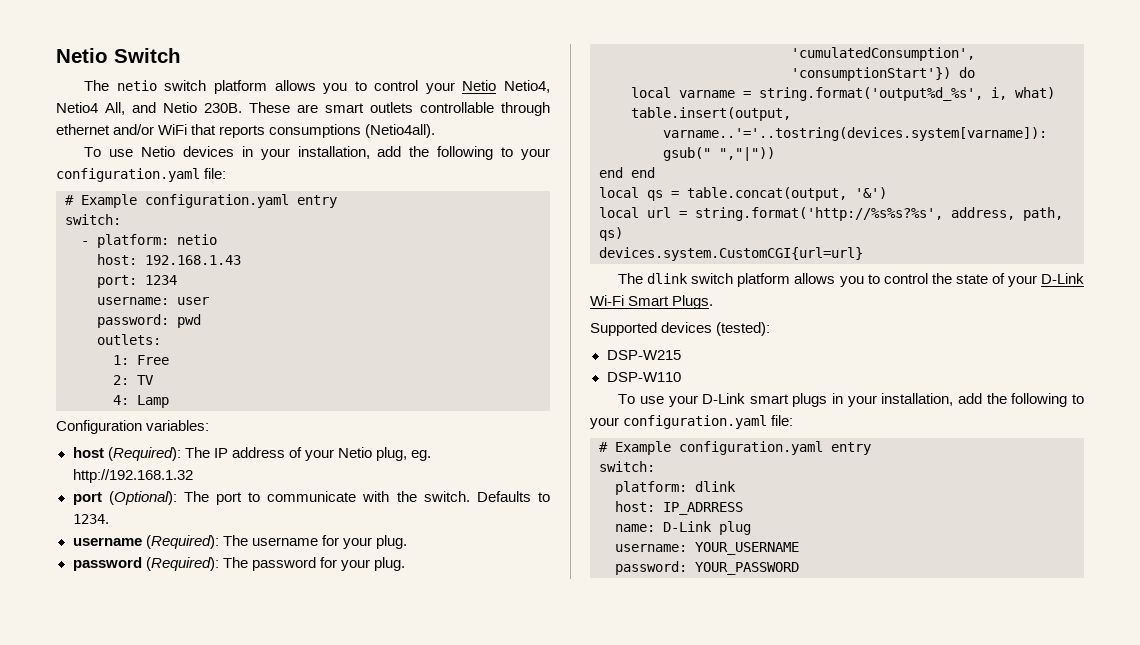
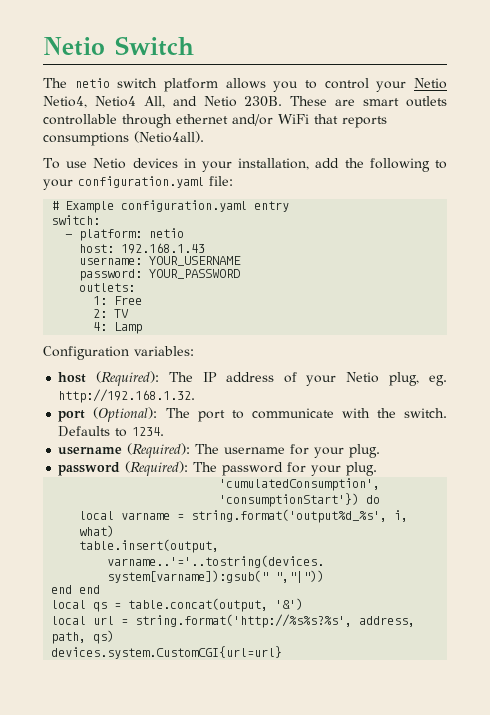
- port: 1234
- username: user
- password: pwd
+ username: YOUR_USERNAME
+ password: YOUR_PASSWORD
- host (Required): The IP address of your Netio plug, eg. http://192.168.1.32
+ host (Required): The IP address of your Netio plug, eg. http://192.168.1.32.
- The dlink switch platform allows you to control the state of your D-Link Wi-Fi Smart Plugs.
- Supported devices (tested):
- DSP-W215
- DSP-W110
- To use your D-Link smart plugs in your installation, add the following to your configuration.yaml file:
- # Example configuration.yaml entry
- switch:
- platform: dlink
- host: IP_ADRRESS
- name: D-Link plug
- username: YOUR_USERNAME
- password: YOUR_PASSWORD

